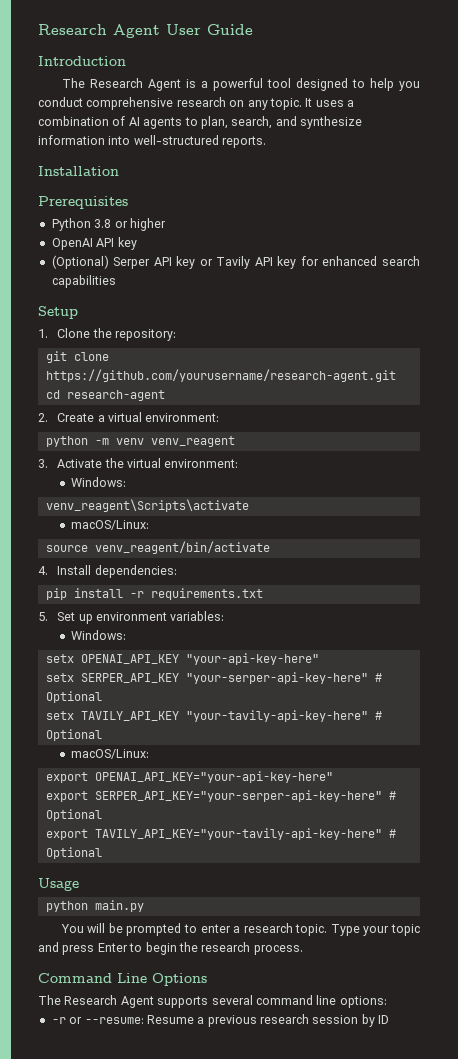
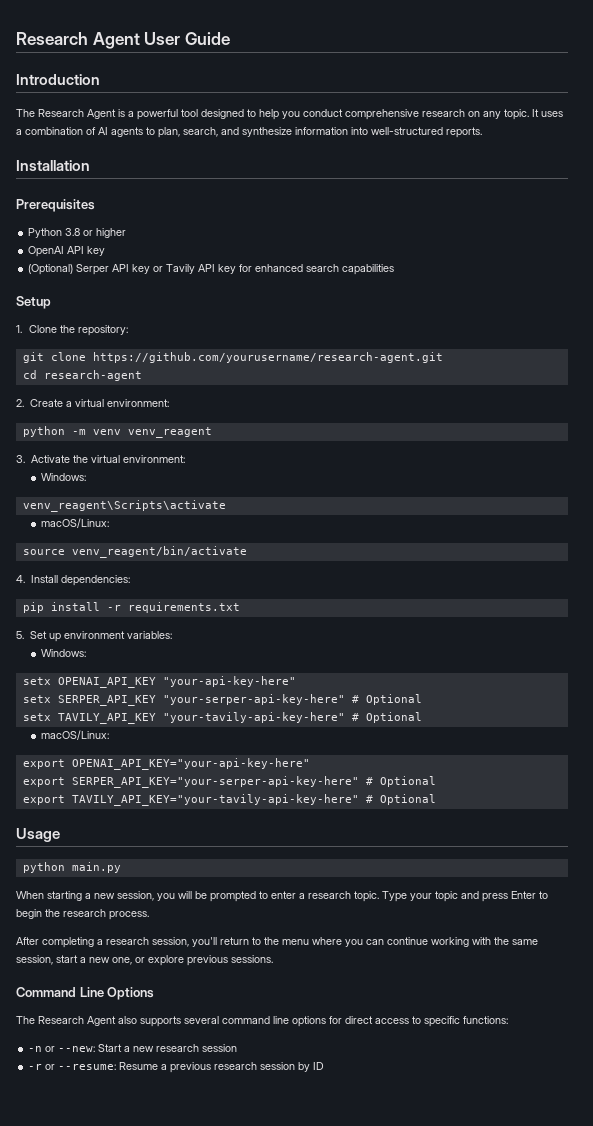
- You will be prompted to enter a research topic.
+ When starting a new session, you will be prompted to enter a research topic.
+ After completing a research session, you'll return to the menu where you can continue working with the same session, start a new one, or explore previous sessions.
- The Research Agent supports several command line options:
+ The Research Agent also supports several command line options for direct access to specific functions:
+ -n or --new: Start a new research session

